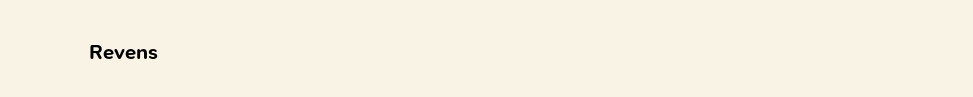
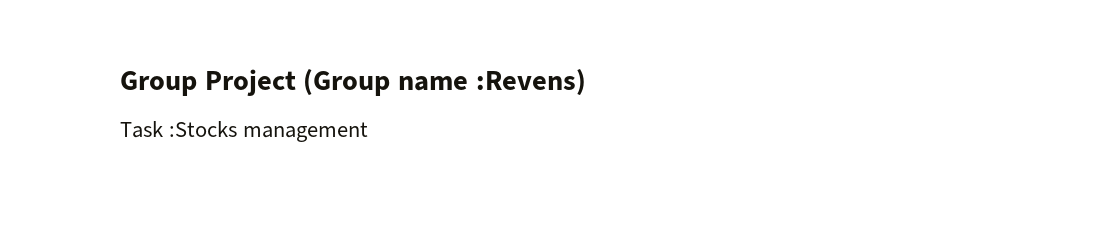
- Revens
+ Group Project (Group name :Revens)
+ Task :Stocks management

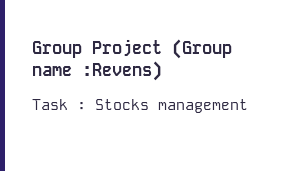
- Task :Stocks management
+ Task : Stocks management

